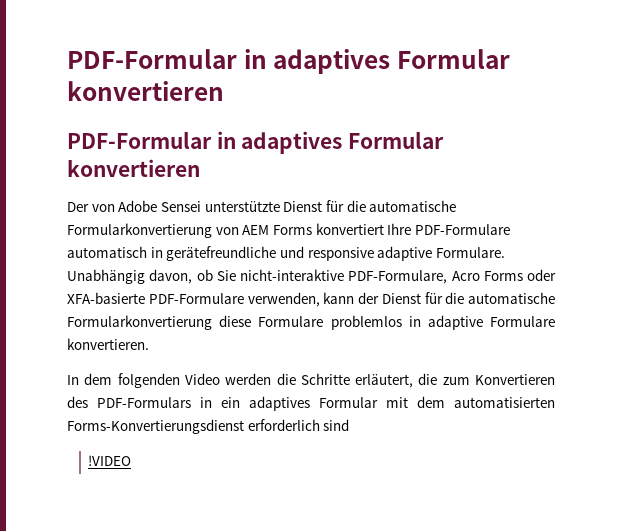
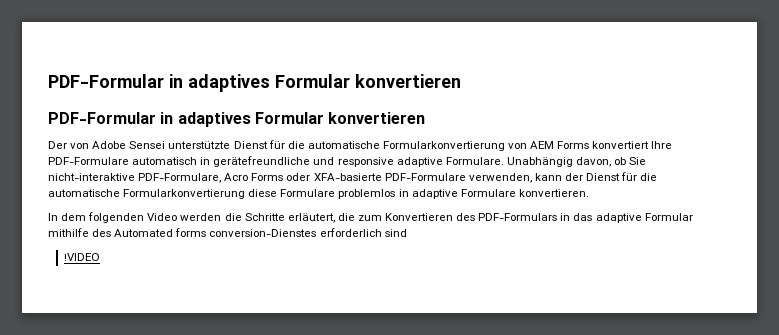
- In dem folgenden Video werden die Schritte erläutert, die zum Konvertieren des PDF-Formulars in ein adaptives Formular mit dem automatisierten Forms-Konvertierungsdienst erforderlich sind
+ In dem folgenden Video werden die Schritte erläutert, die zum Konvertieren des PDF-Formulars in das adaptive Formular mithilfe des Automated forms conversion-Dienstes erforderlich sind

